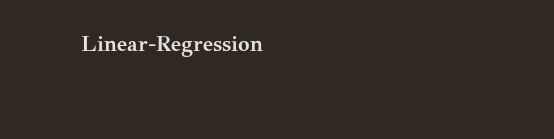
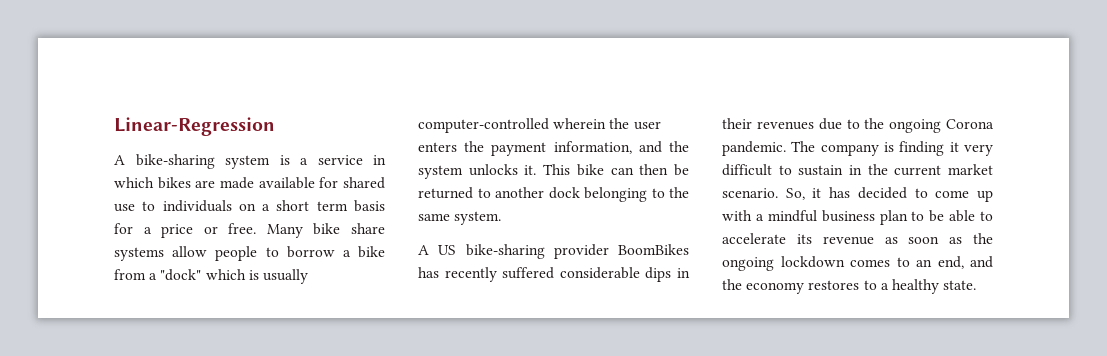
+ A bike-sharing system is a service in which bikes are made available for shared use to individuals on a short term basis for a price or free. Many bike share systems allow people to borrow a bike from a "dock" which is usually computer-controlled wherein the user enters the payment information, and the system unlocks it. This bike can then be returned to another dock belonging to the same system.
+ A US bike-sharing provider BoomBikes has recently suffered considerable dips in their revenues due to the ongoing Corona pandemic. The company is finding it very difficult to sustain in the current market scenario. So, it has decided to come up with a mindful business plan to be able to accelerate its revenue as soon as the ongoing lockdown comes to an end, and the economy restores to a healthy state.

